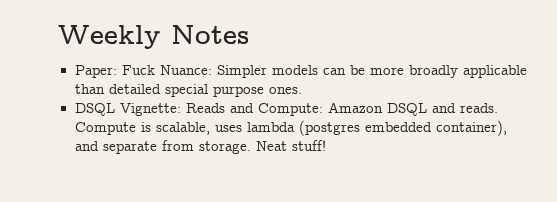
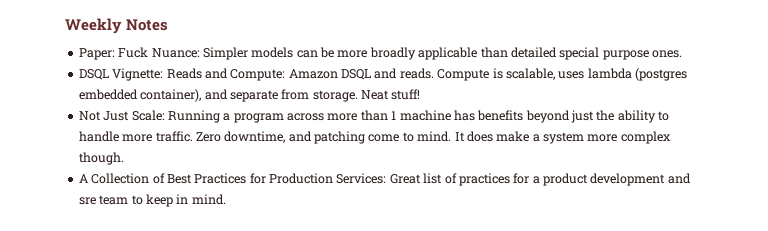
+ Not Just Scale: Running a program across more than 1 machine has benefits beyond just the ability to handle more traffic. Zero downtime, and patching come to mind. It does make a system more complex though.
+ A Collection of Best Practices for Production Services: Great list of practices for a product development and sre team to keep in mind.

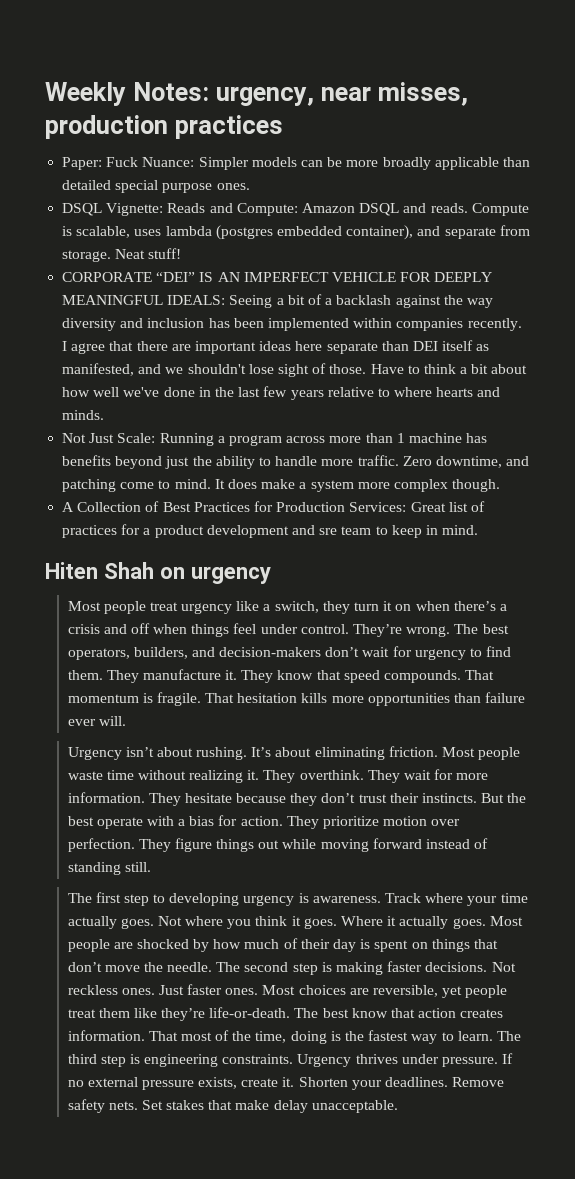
- Weekly Notes
+ Weekly Notes: urgency, near misses, production practices
+ CORPORATE “DEI” IS AN IMPERFECT VEHICLE FOR DEEPLY MEANINGFUL IDEALS: Seeing a bit of a backlash against the way diversity and inclusion has been implemented within companies recently. I agree that there are important ideas here separate than DEI itself as manifested, and we shouldn't lose sight of those. Have to think a bit about how well we've done in the last few years relative to where hearts and minds.
+ Hiten Shah on urgency
+ Most people treat urgency like a switch, they turn it on when there’s a crisis and off when things feel under control. They’re wrong. The best operators, builders, and decision-makers don’t wait for urgency to find them. They manufacture it. They know that speed compounds. That momentum is fragile. That hesitation kills more opportunities than failure ever will.
+ Urgency isn’t about rushing. It’s about eliminating friction. Most people waste time without realizing it. They overthink. They wait for more information. They hesitate because they don’t trust their instincts. But the best operate with a bias for action. They prioritize motion over perfection. They figure things out while moving forward instead of standing still.
+ The first step to developing urgency is awareness. Track where your time actually goes. Not where you think it goes. Where it actually goes. Most people are shocked by how much of their day is spent on things that don’t move the needle. The second step is making faster decisions. Not reckless ones. Just faster ones. Most choices are reversible, yet people treat them like they’re life-or-death. The best know that action creates information. That most of the time, doing is the fastest way to learn. The third step is engineering constraints. Urgency thrives under pressure. If no external pressure exists, create it. Shorten your deadlines. Remove safety nets. Set stakes that make delay unacceptable.

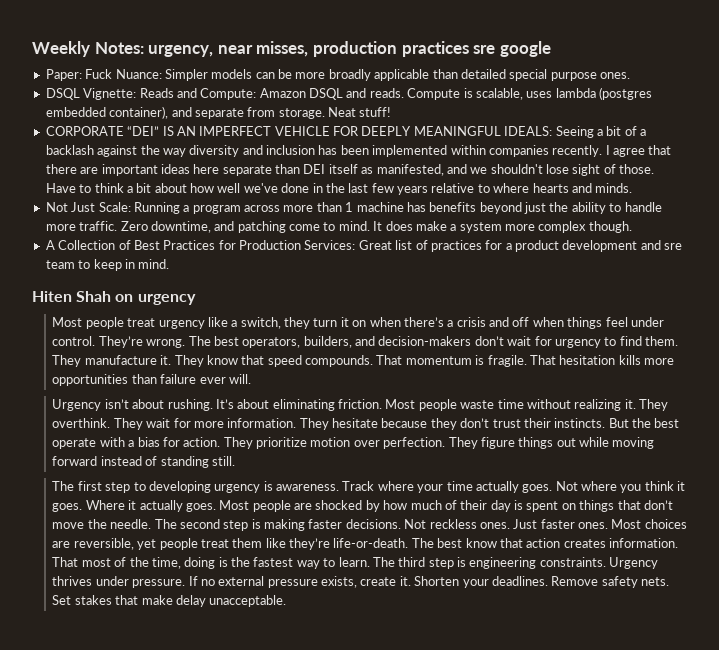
- Weekly Notes: urgency, near misses, production practices
+ Weekly Notes: urgency, near misses, production practices sre google

